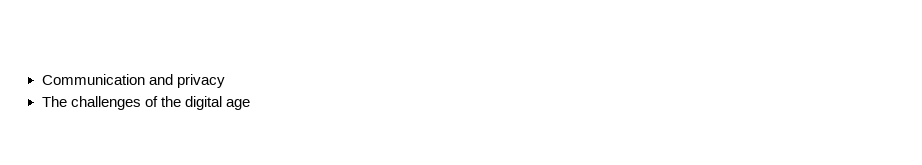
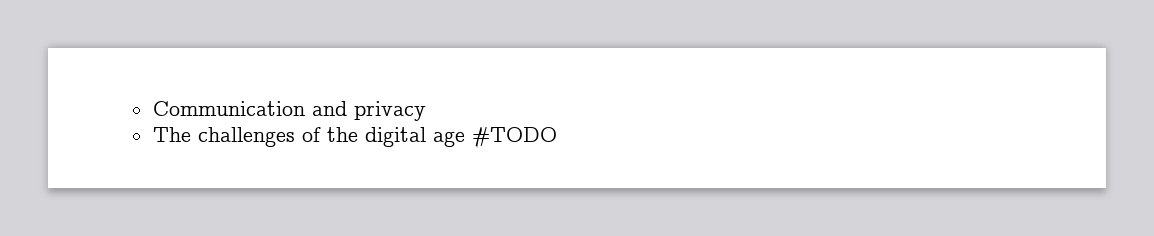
- The challenges of the digital age
+ The challenges of the digital age #TODO

